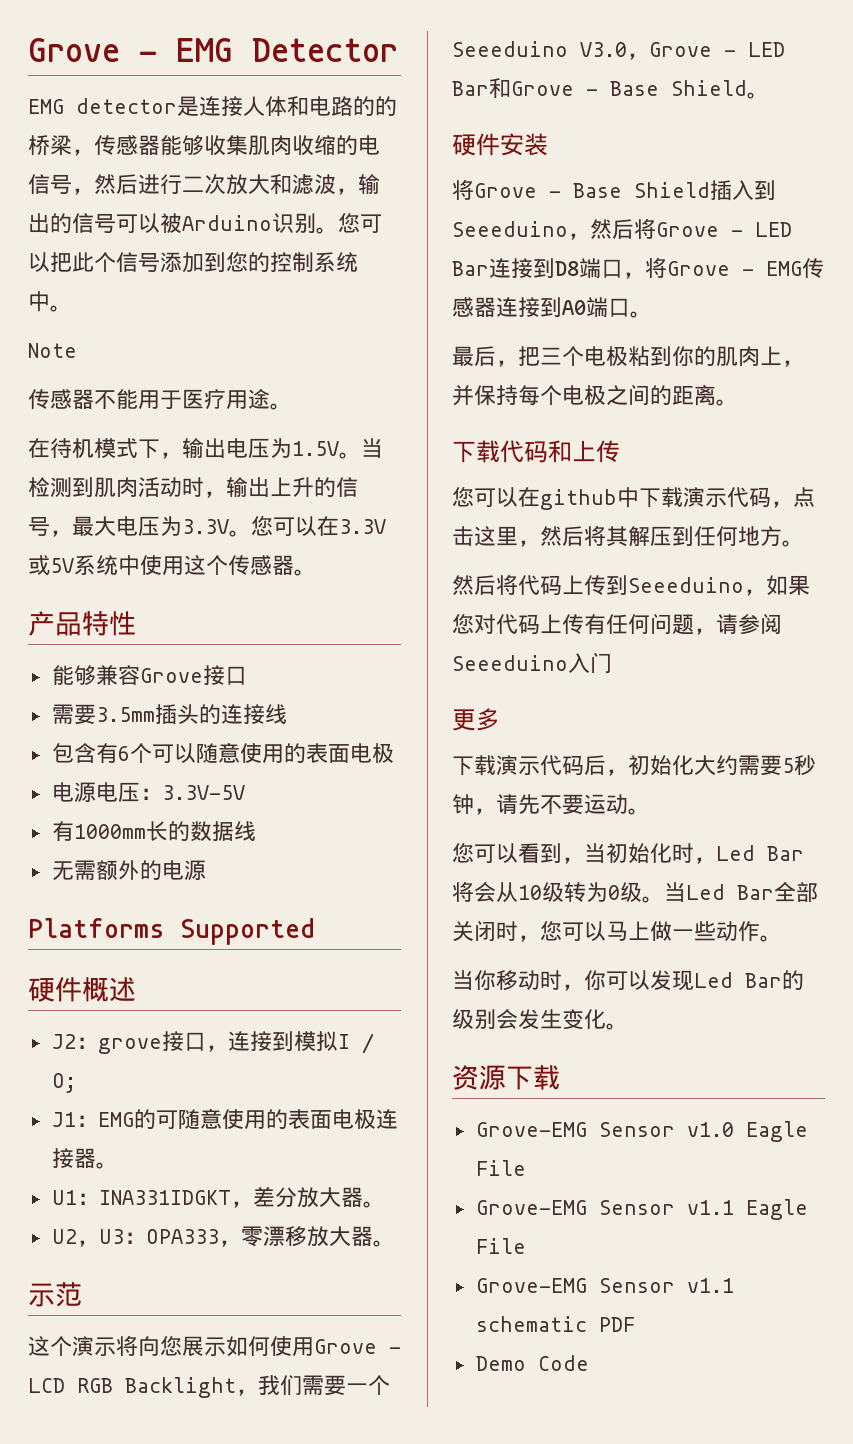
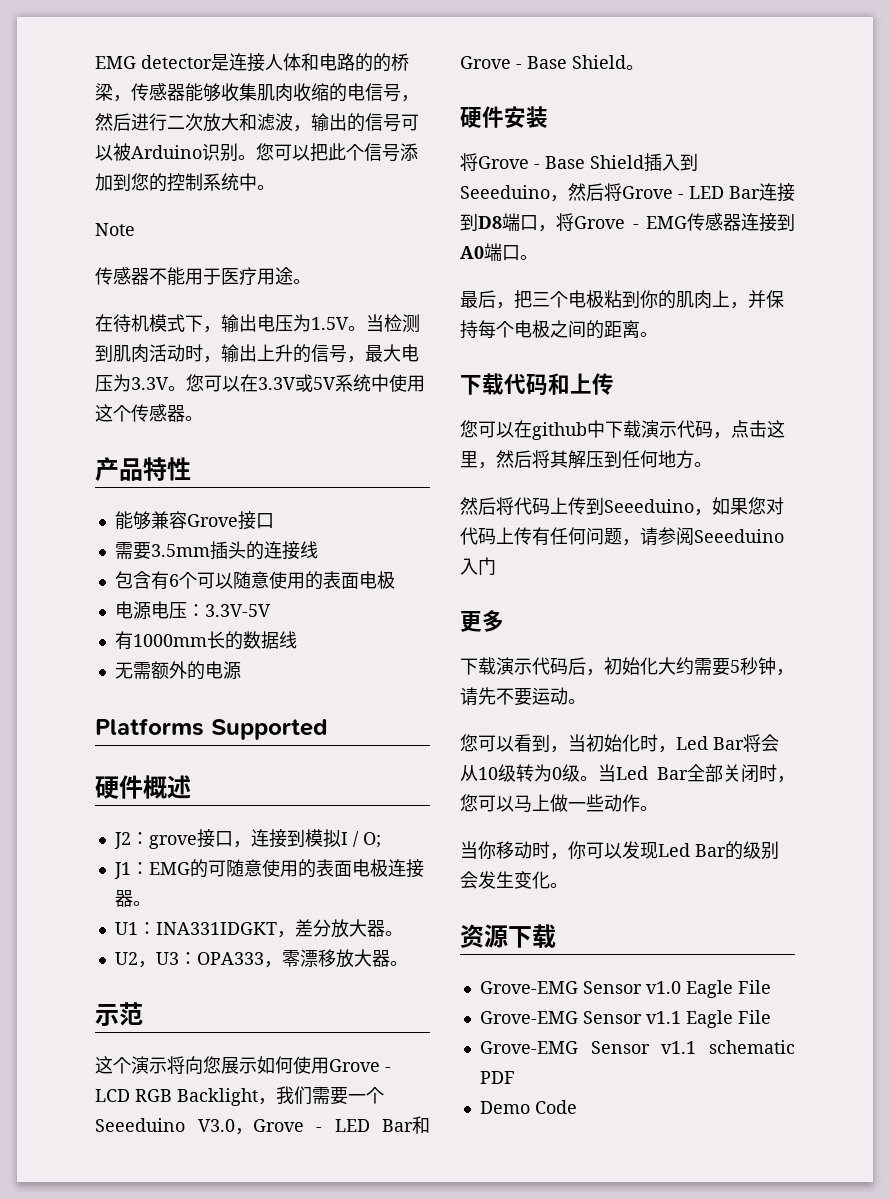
- Grove - EMG Detector

